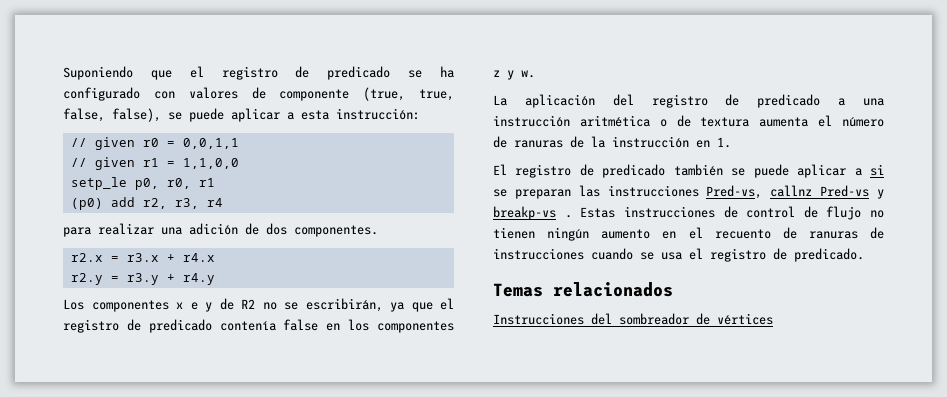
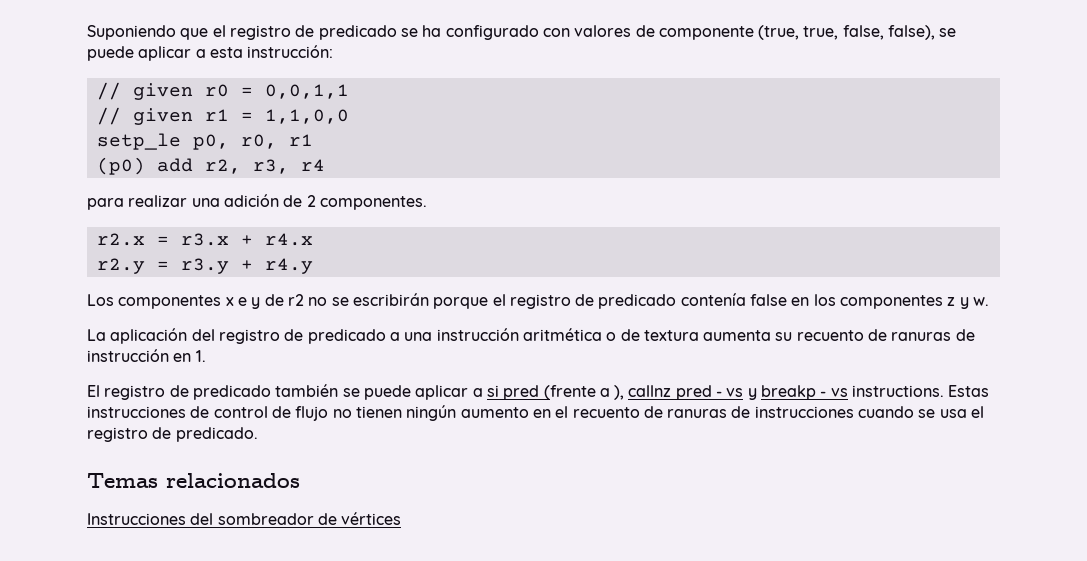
- para realizar una adición de dos componentes.
+ para realizar una adición de 2 componentes.
- Los componentes x e y de R2 no se escribirán, ya que el registro de predicado contenía false en los componentes z y w.
+ Los componentes x e y de r2 no se escribirán porque el registro de predicado contenía false en los componentes z y w.
- La aplicación del registro de predicado a una instrucción aritmética o de textura aumenta el número de ranuras de la instrucción en 1.
+ La aplicación del registro de predicado a una instrucción aritmética o de textura aumenta su recuento de ranuras de instrucción en 1.
- El registro de predicado también se puede aplicar a si se preparan las instrucciones Pred-vs, callnz Pred-vs y breakp-vs .
+ El registro de predicado también se puede aplicar a si pred (frente a ), callnz pred - vs y breakp - vs instructions.

